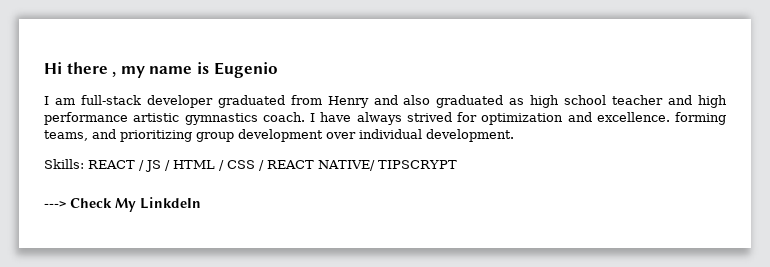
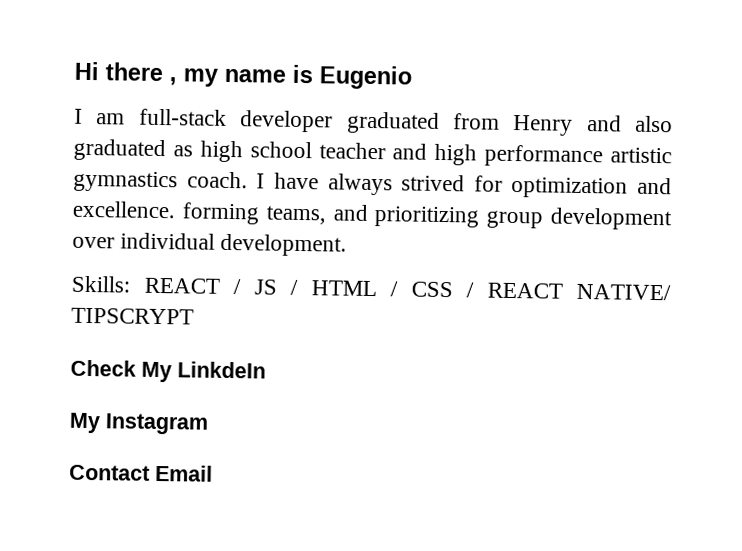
- ---> Check My LinkdeIn
+ Check My LinkdeIn
+ My Instagram
+ Contact Email

